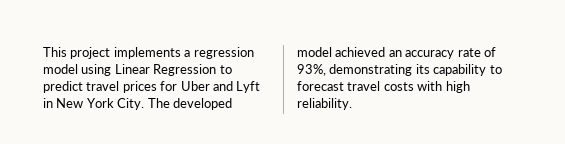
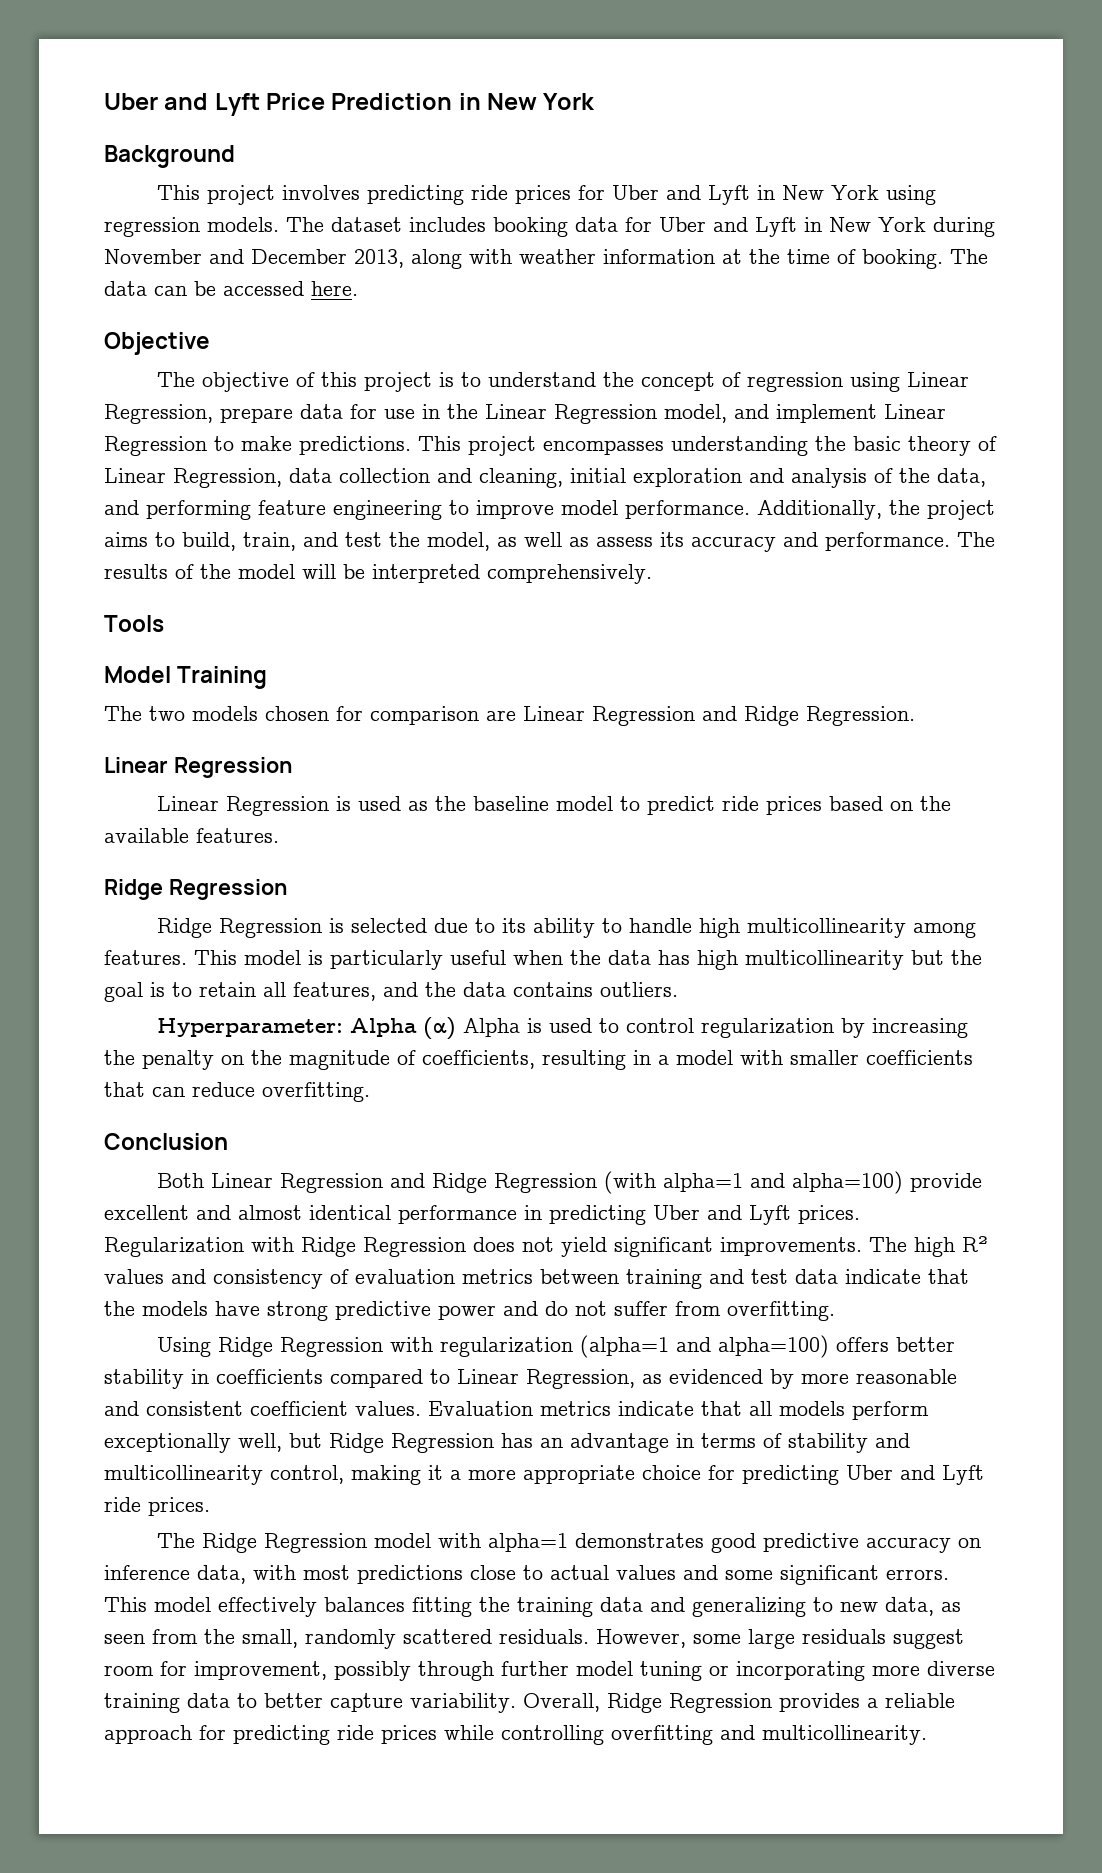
- This project implements a regression model using Linear Regression to predict travel prices for Uber and Lyft in New York City. The developed model achieved an accuracy rate of 93%, demonstrating its capability to forecast travel costs with high reliability.
+ Uber and Lyft Price Prediction in New York
+ Background
+ This project involves predicting ride prices for Uber and Lyft in New York using regression models. The dataset includes booking data for Uber and Lyft in New York during November and December 2013, along with weather information at the time of booking. The data can be accessed here.
+ Objective
+ The objective of this project is to understand the concept of regression using Linear Regression, prepare data for use in the Linear Regression model, and implement Linear Regression to make predictions. This project encompasses understanding the basic theory of Linear Regression, data collection and cleaning, initial exploration and analysis of the data, and performing feature engineering to improve model performance. Additionally, the project aims to build, train, and test the model, as well as assess its accuracy and performance. The results of the model will be interpreted comprehensively.
+ Tools
+ Model Training
+ The two models chosen for comparison are Linear Regression and Ridge Regression.
+ Linear Regression
+ Linear Regression is used as the baseline model to predict ride prices based on the available features.
+ Ridge Regression
+ Ridge Regression is selected due to its ability to handle high multicollinearity among features. This model is particularly useful when the data has high multicollinearity but the goal is to retain all features, and the data contains outliers.
+ Hyperparameter: Alpha (α) Alpha is used to control regularization by increasing the penalty on the magnitude of coefficients, resulting in a model with smaller coefficients that can reduce overfitting.
+ Conclusion
+ Both Linear Regression and Ridge Regression (with alpha=1 and alpha=100) provide excellent and almost identical performance in predicting Uber and Lyft prices. Regularization with Ridge Regression does not yield significant improvements. The high R² values and consistency of evaluation metrics between training and test data indicate that the models have strong predictive power and do not suffer from overfitting.
+ Using Ridge Regression with regularization (alpha=1 and alpha=100) offers better stability in coefficients compared to Linear Regression, as evidenced by more reasonable and consistent coefficient values. Evaluation metrics indicate that all models perform exceptionally well, but Ridge Regression has an advantage in terms of stability and multicollinearity control, making it a more appropriate choice for predicting Uber and Lyft ride prices.
+ The Ridge Regression model with alpha=1 demonstrates good predictive accuracy on inference data, with most predictions close to actual values and some significant errors. This model effectively balances fitting the training data and generalizing to new data, as seen from the small, randomly scattered residuals. However, some large residuals suggest room for improvement, possibly through further model tuning or incorporating more diverse training data to better capture variability. Overall, Ridge Regression provides a reliable approach for predicting ride prices while controlling overfitting and multicollinearity.

